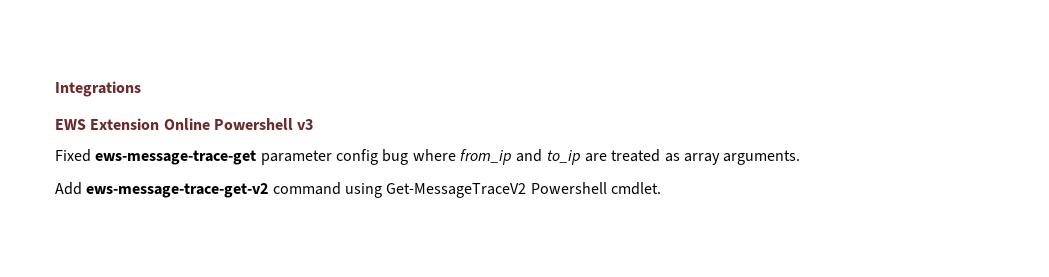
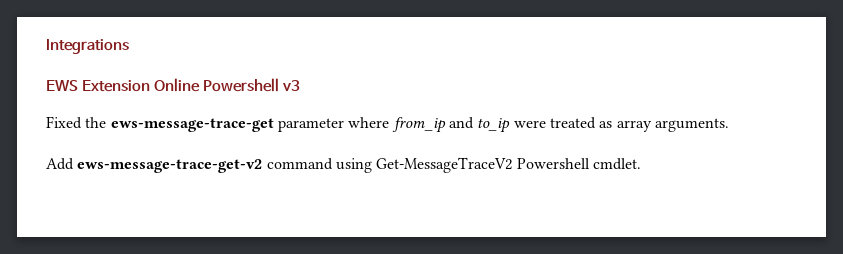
- Fixed ews-message-trace-get parameter config bug where from_ip and to_ip are treated as array arguments.
+ Fixed the ews-message-trace-get parameter where from_ip and to_ip were treated as array arguments.

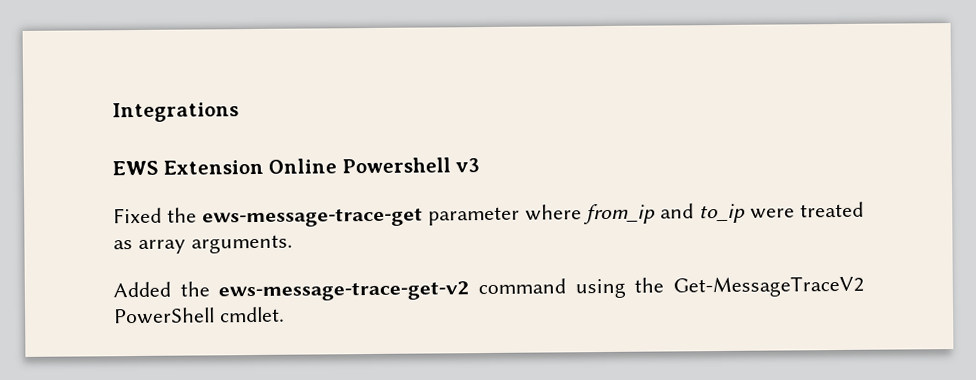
- Add ews-message-trace-get-v2 command using Get-MessageTraceV2 Powershell cmdlet.
+ Added the ews-message-trace-get-v2 command using the Get-MessageTraceV2 PowerShell cmdlet.

